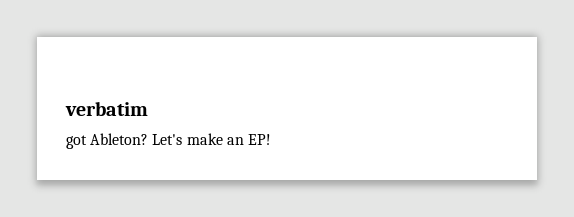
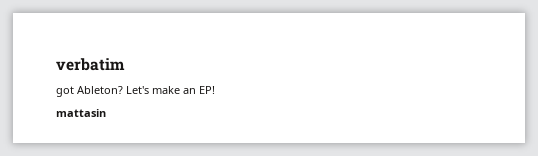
+ mattasin

